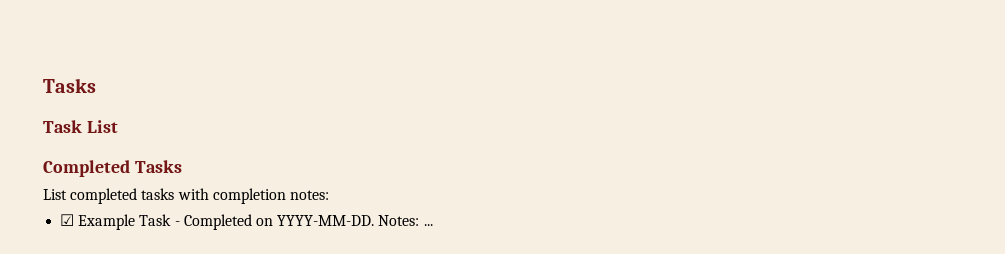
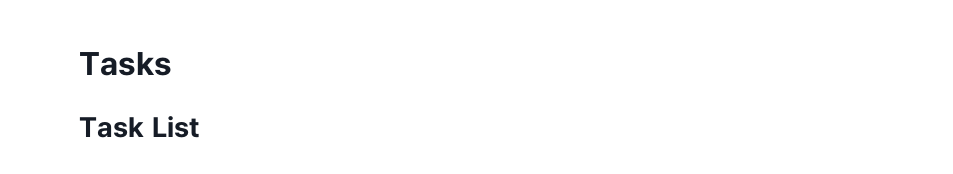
- Completed Tasks
- List completed tasks with completion notes:
- ☑ Example Task - Completed on YYYY-MM-DD. Notes: ...

